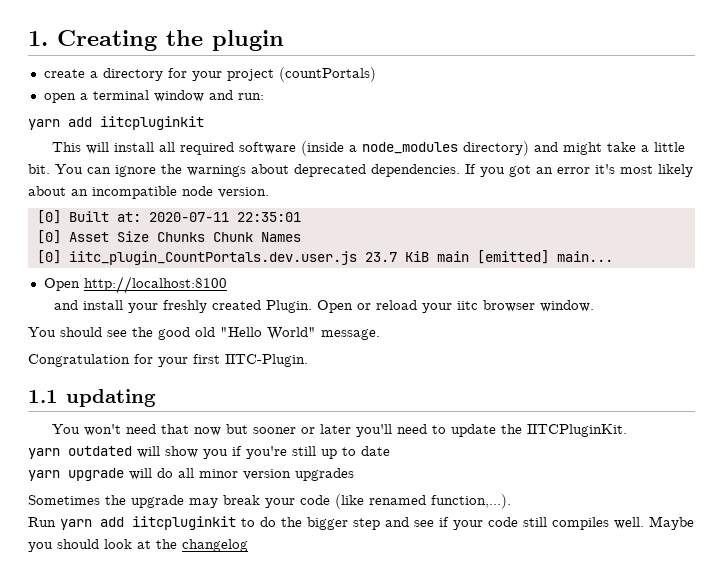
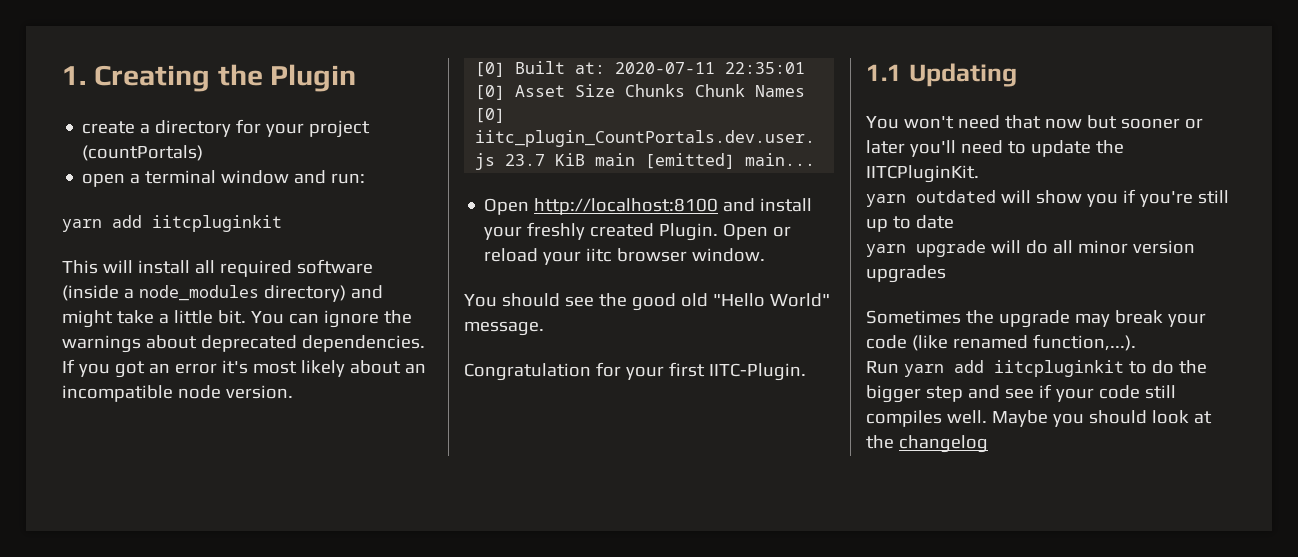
- 1. Creating the plugin
+ 1. Creating the Plugin
- Open http://localhost:8100
- and install your freshly created Plugin.
+ Open http://localhost:8100 and install your freshly created Plugin.
- 1.1 updating
+ 1.1 Updating

